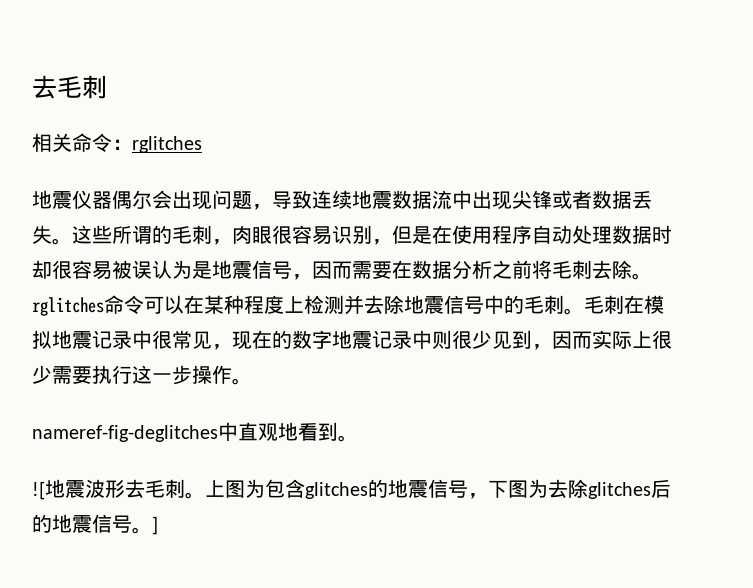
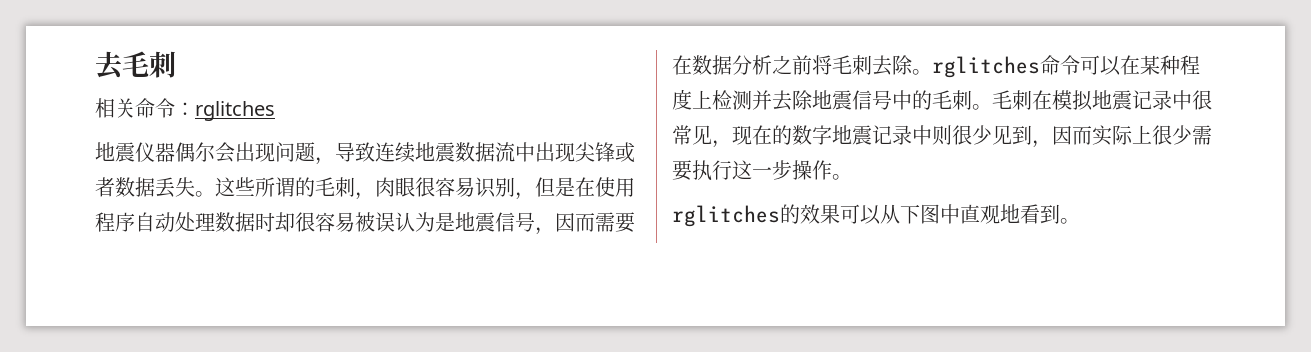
- nameref-fig-deglitches中直观地看到。
+ rglitches的效果可以从下图中直观地看到。
- ![地震波形去毛刺。上图为包含glitches的地震信号，下图为去除glitches后的地震信号。]

